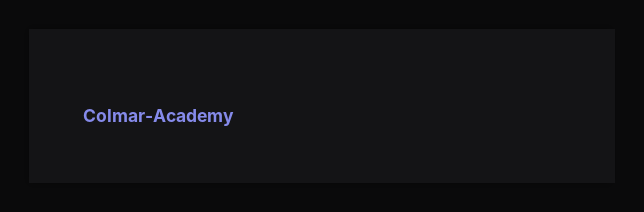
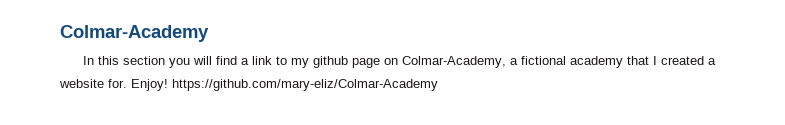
+ In this section you will find a link to my github page on Colmar-Academy, a fictional academy that I created a website for. Enjoy! https://github.com/mary-eliz/Colmar-Academy

